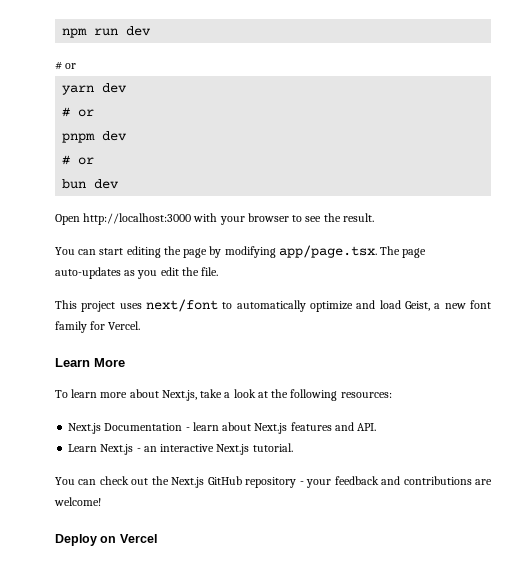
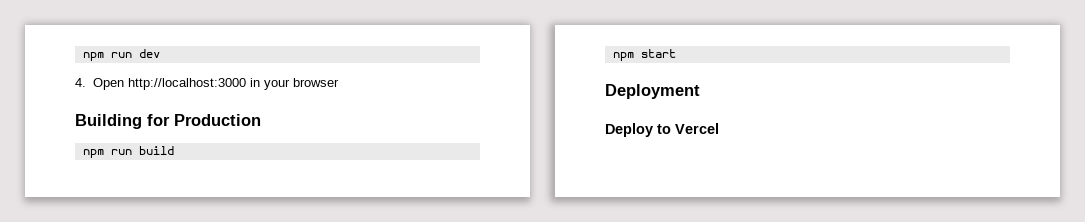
  npm run dev
- # or
- yarn dev
- # or
- pnpm dev
- # or
- bun dev
- Open http://localhost:3000 with your browser to see the result.
- You can start editing the page by modifying app/page.tsx. The page auto-updates as you edit the file.
- This project uses next/font to automatically optimize and load Geist, a new font family for Vercel.
- Learn More
- To learn more about Next.js, take a look at the following resources:
- Next.js Documentation - learn about Next.js features and API.
- Learn Next.js - an interactive Next.js tutorial.
- You can check out the Next.js GitHub repository - your feedback and contributions are welcome!
+ 4. Open http://localhost:3000 in your browser
+ Building for Production
+ npm run build
+ npm start
+ Deployment
- Deploy on Vercel
+ Deploy to Vercel

